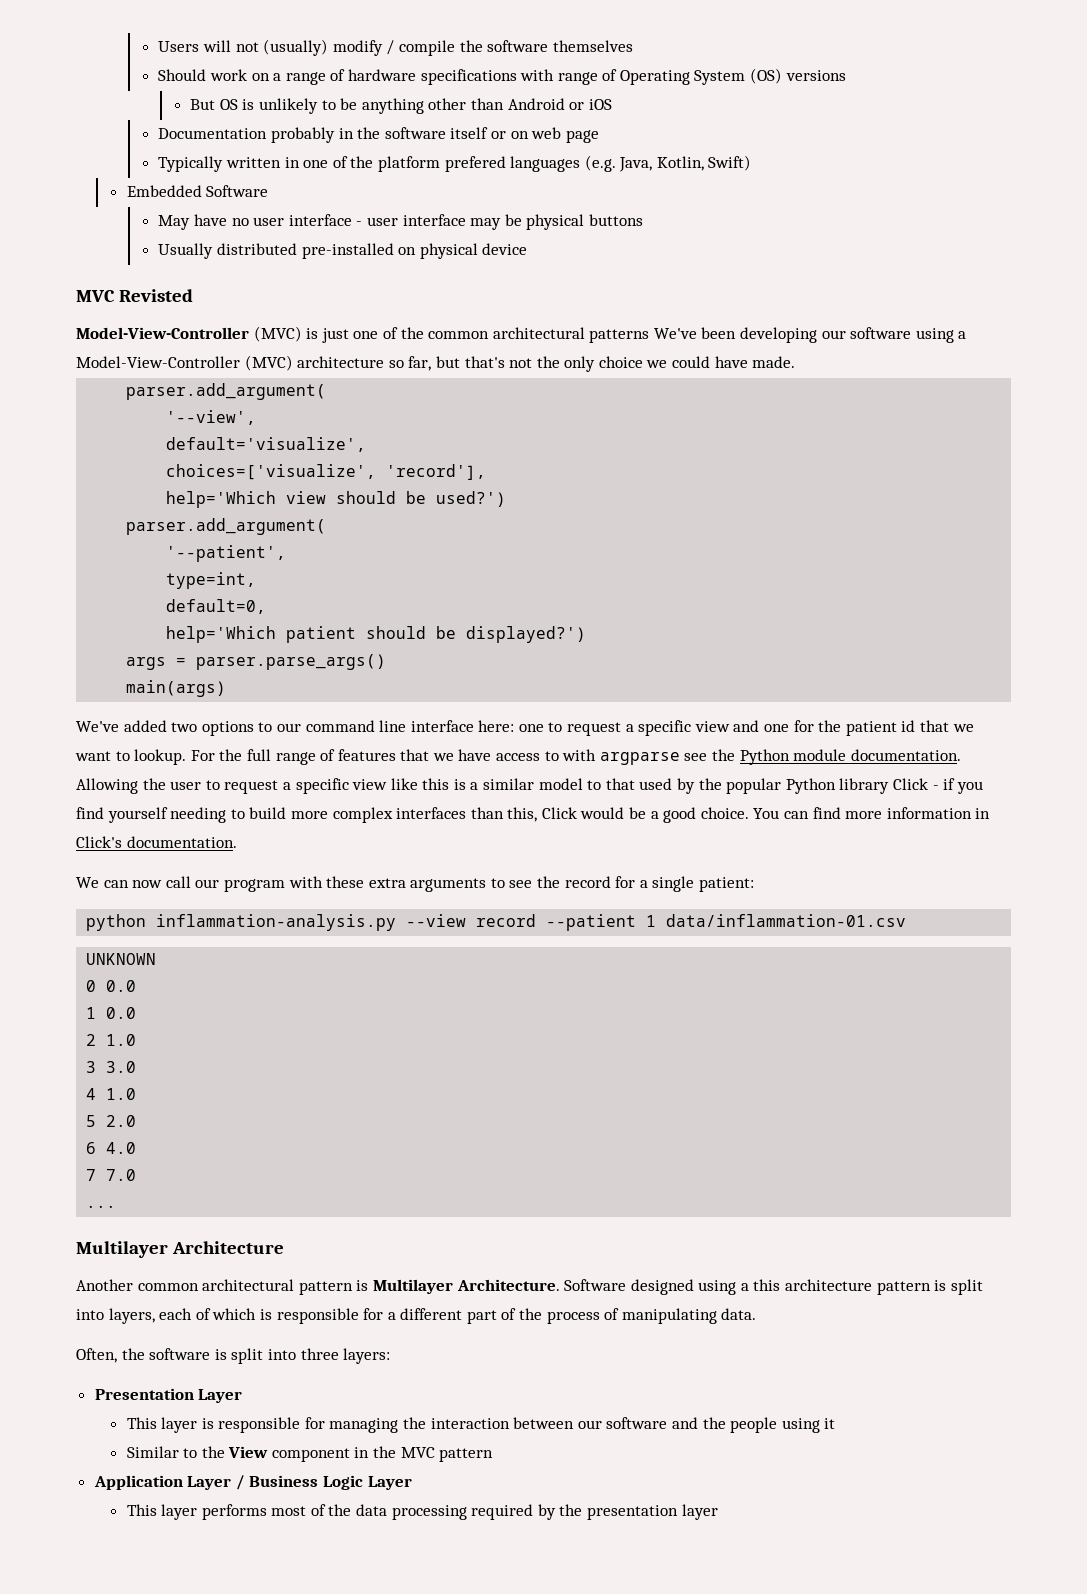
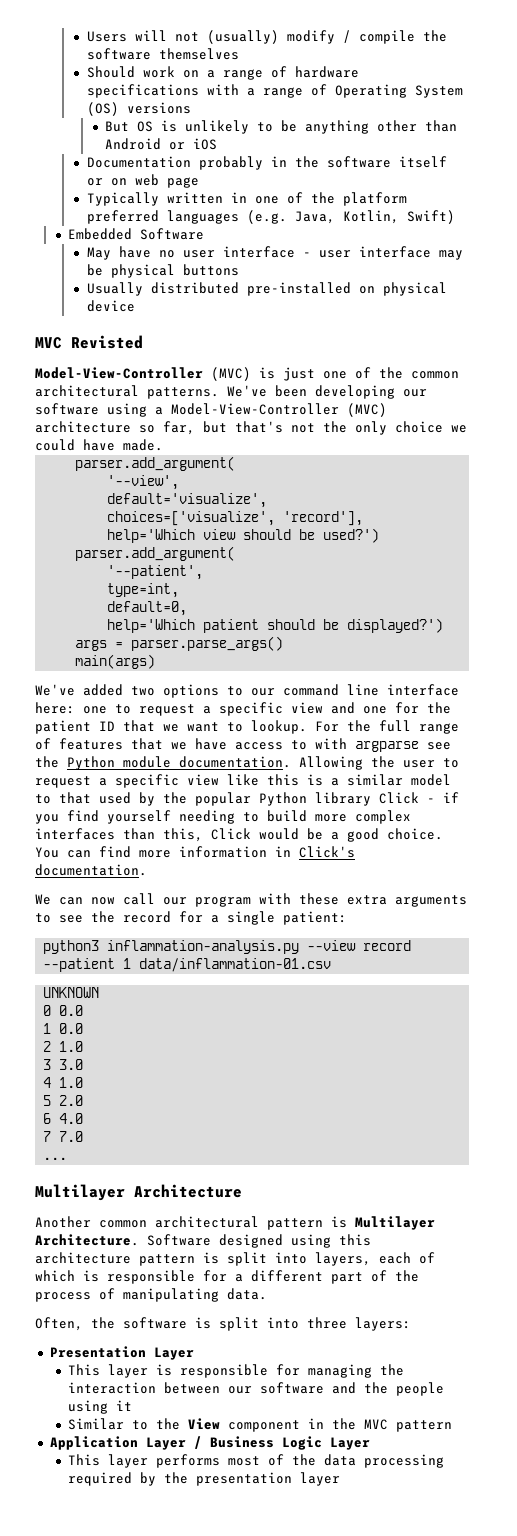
- Should work on a range of hardware specifications with range of Operating System (OS) versions
+ Should work on a range of hardware specifications with a range of Operating System (OS) versions
- Typically written in one of the platform prefered languages (e.g. Java, Kotlin, Swift)
+ Typically written in one of the platform preferred languages (e.g. Java, Kotlin, Swift)
- Model-View-Controller (MVC) is just one of the common architectural patterns We've been developing our software using a Model-View-Controller (MVC) architecture so far, but that's not the only choice we could have made.
+ Model-View-Controller (MVC) is just one of the common architectural patterns. We've been developing our software using a Model-View-Controller (MVC) architecture so far, but that's not the only choice we could have made.
- We've added two options to our command line interface here: one to request a specific view and one for the patient id that we want to lookup.
+ We've added two options to our command line interface here: one to request a specific view and one for the patient ID that we want to lookup.
- python inflammation-analysis.py --view record --patient 1 data/inflammation-01.csv
+ python3 inflammation-analysis.py --view record --patient 1 data/inflammation-01.csv
- Software designed using a this architecture pattern is split into layers, each of which is responsible for a different part of the process of manipulating data.
+ Software designed using this architecture pattern is split into layers, each of which is responsible for a different part of the process of manipulating data.

